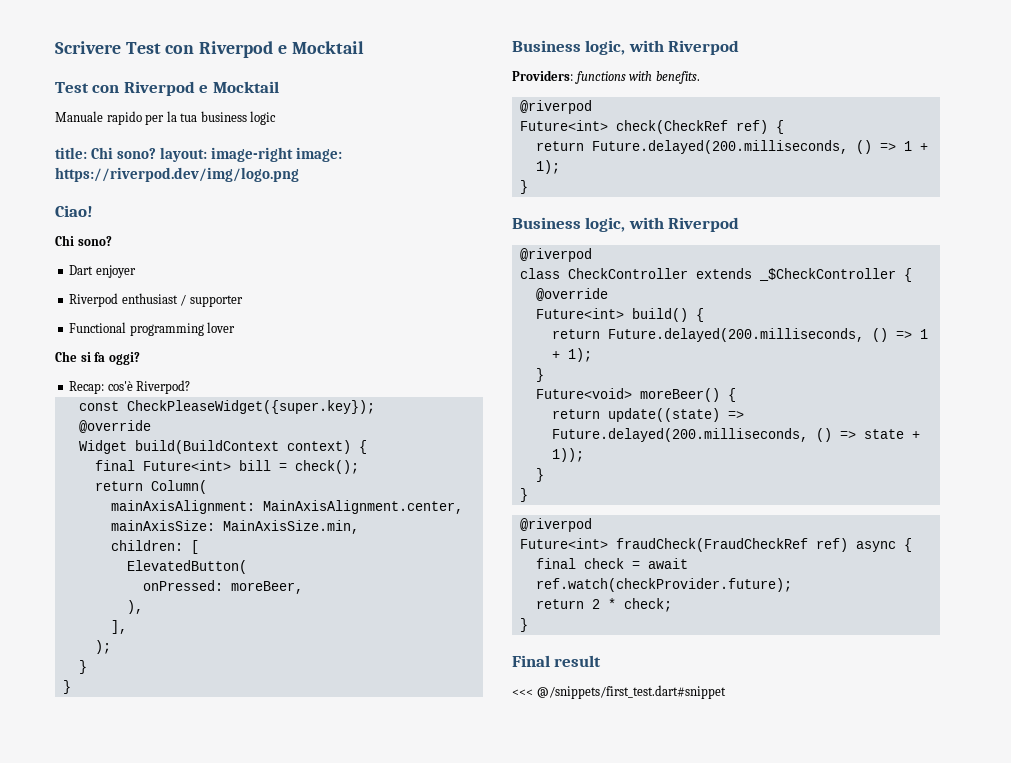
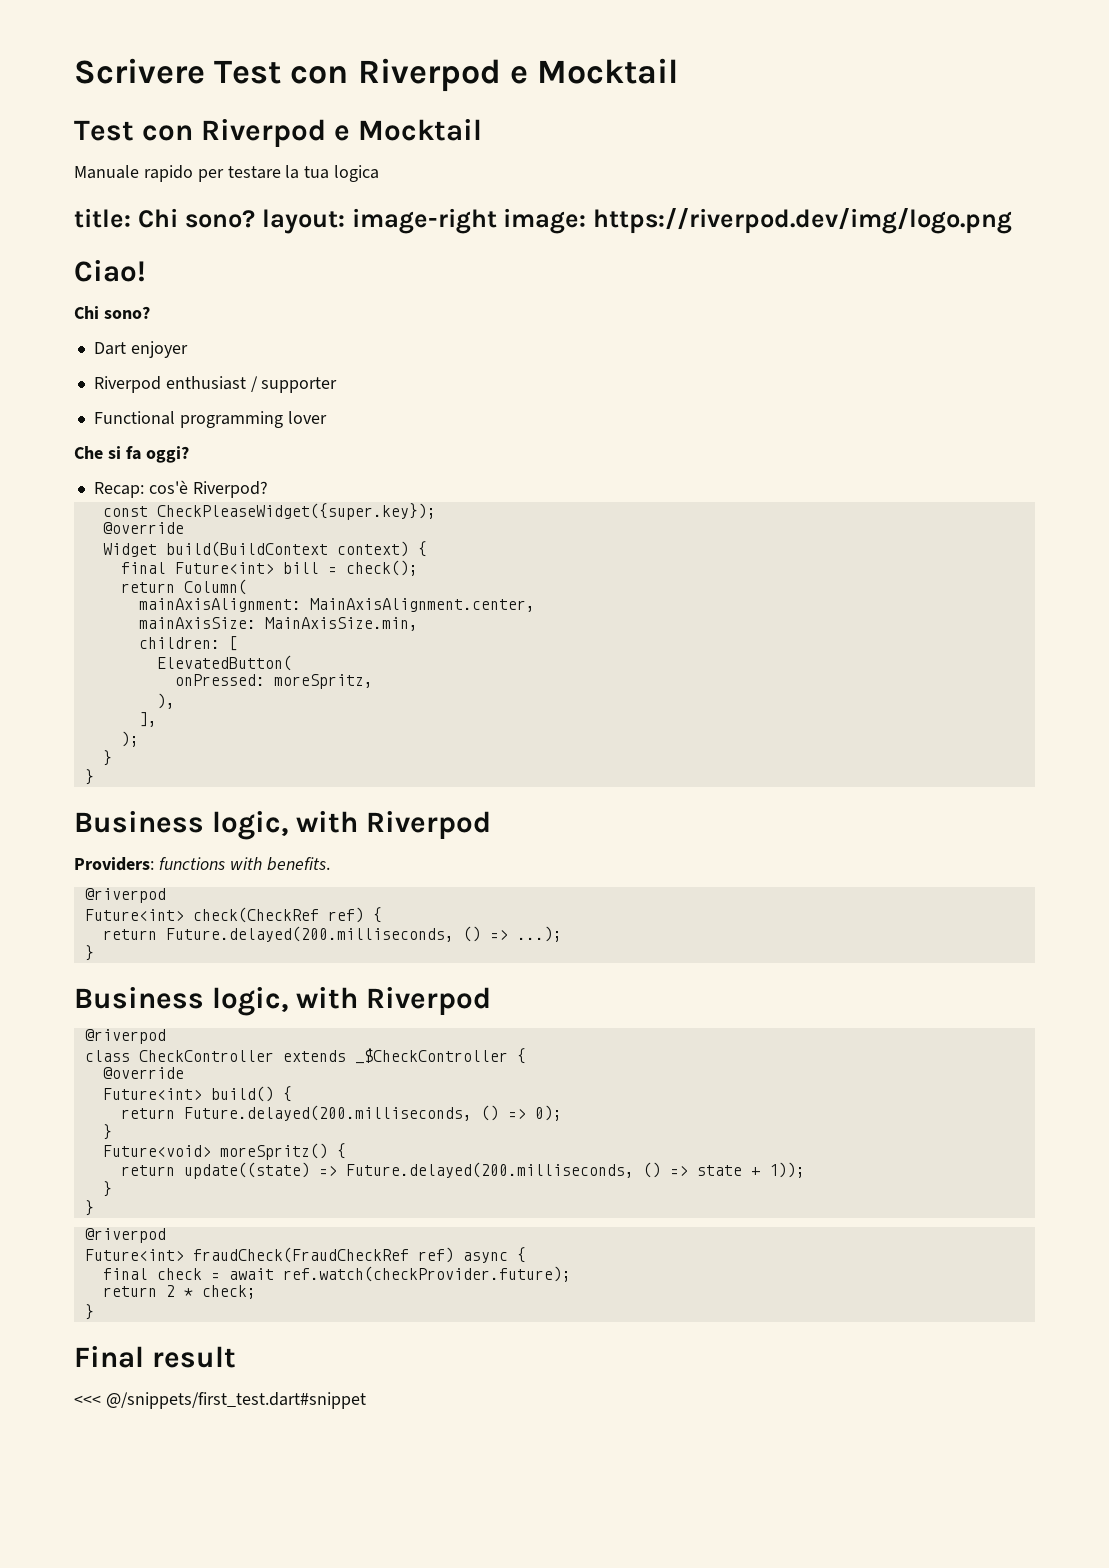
- Manuale rapido per la tua business logic
+ Manuale rapido per testare la tua logica
- onPressed: moreBeer,
+ onPressed: moreSpritz,
  Future<int> check(CheckRef ref) {
- return Future.delayed(200.milliseconds, () => 1 + 1);
+ return Future.delayed(200.milliseconds, () => ...);
  Future<int> build() {
- return Future.delayed(200.milliseconds, () => 1 + 1);
+ return Future.delayed(200.milliseconds, () => 0);
- Future<void> moreBeer() {
+ Future<void> moreSpritz() {

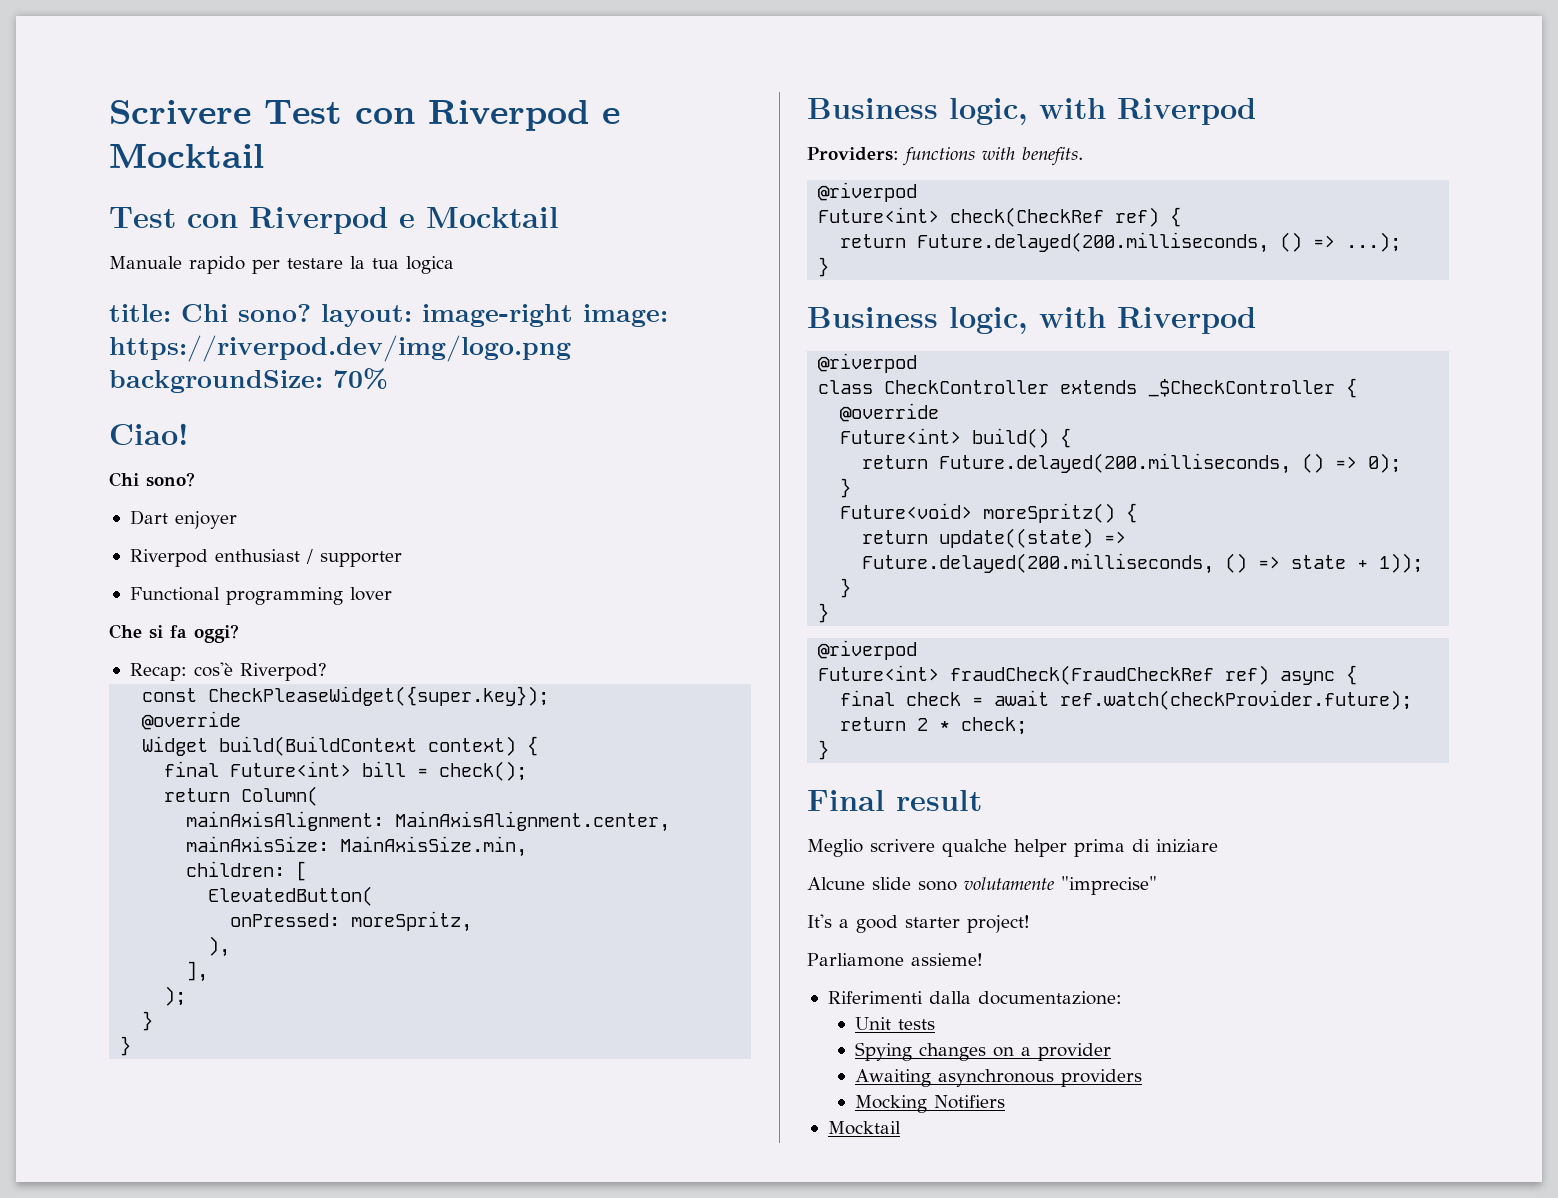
- title: Chi sono? layout: image-right image: https://riverpod.dev/img/logo.png
+ title: Chi sono? layout: image-right image: https://riverpod.dev/img/logo.png backgroundSize: 70%
- <<< @/snippets/first_test.dart#snippet
+ Meglio scrivere qualche helper prima di iniziare
+ Alcune slide sono volutamente "imprecise"
+ It's a good starter project!
+ Parliamone assieme!
+ Riferimenti dalla documentazione:
+ Unit tests
+ Spying changes on a provider
+ Awaiting asynchronous providers
+ Mocking Notifiers
+ Mocktail

